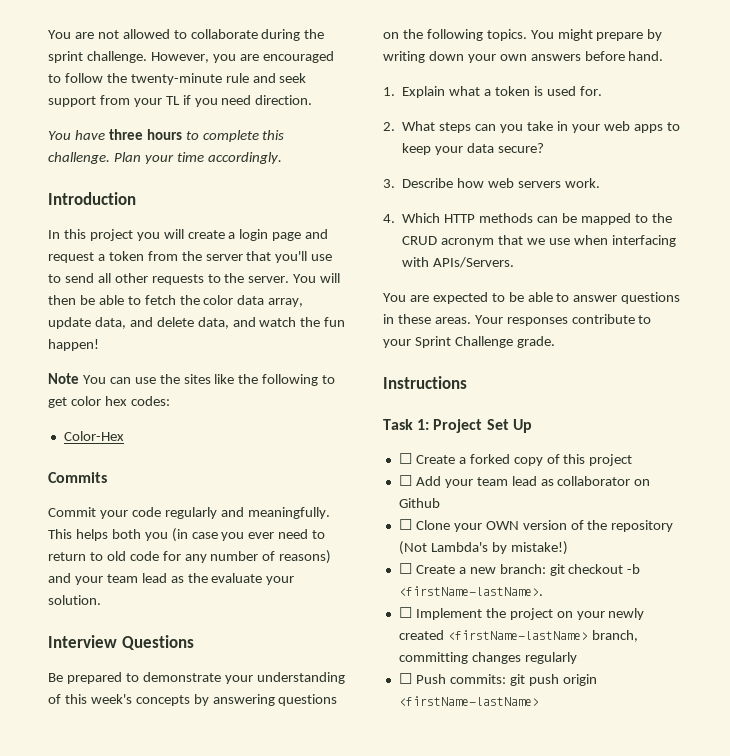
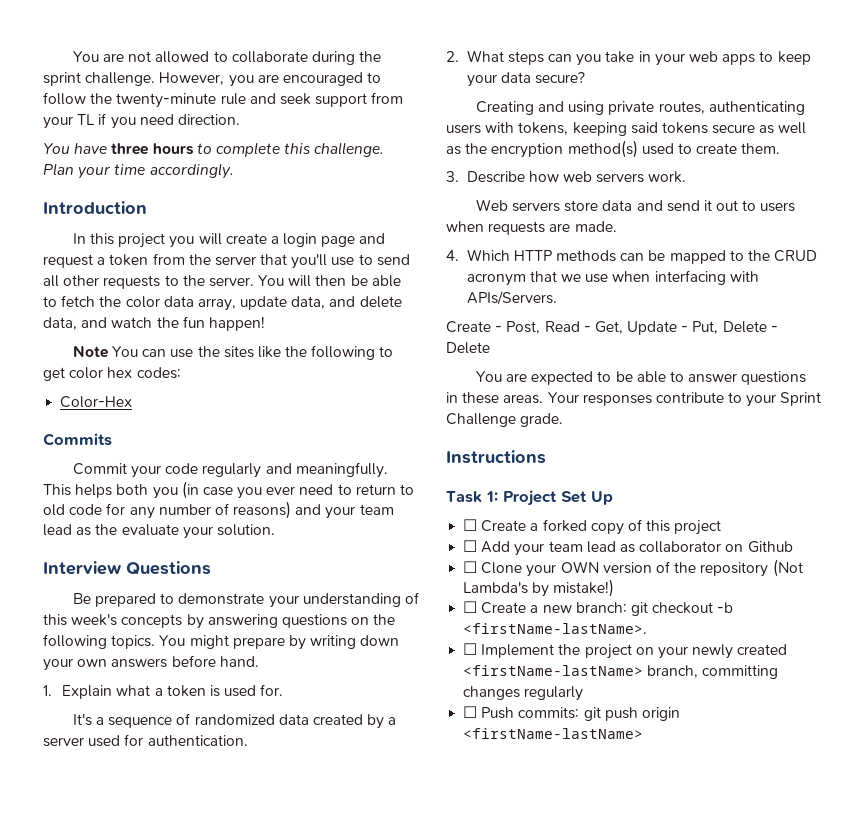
+ It's a sequence of randomized data created by a server used for authentication.
+ Creating and using private routes, authenticating users with tokens, keeping said tokens secure as well as the encryption method(s) used to create them.
+ Web servers store data and send it out to users when requests are made.
+ Create - Post, Read - Get, Update - Put, Delete - Delete

